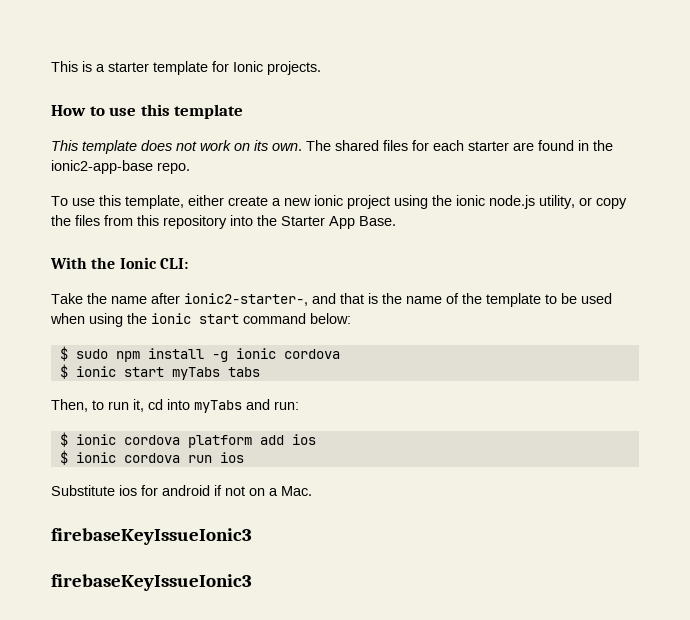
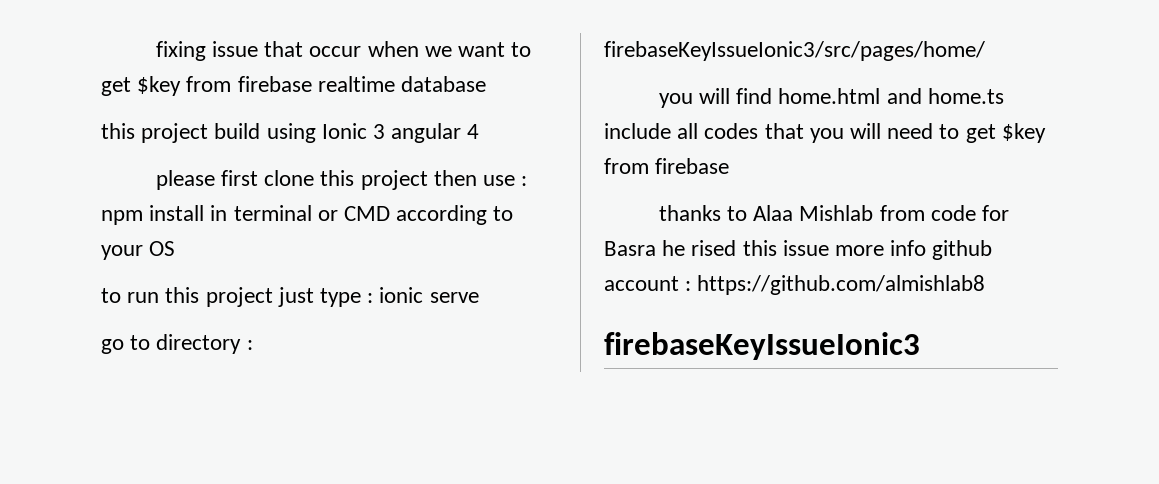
- This is a starter template for Ionic projects.
- How to use this template
- This template does not work on its own. The shared files for each starter are found in the ionic2-app-base repo.
- To use this template, either create a new ionic project using the ionic node.js utility, or copy the files from this repository into the Starter App Base.
- With the Ionic CLI:
- Take the name after ionic2-starter-, and that is the name of the template to be used when using the ionic start command below:
- $ sudo npm install -g ionic cordova
- $ ionic start myTabs tabs
- Then, to run it, cd into myTabs and run:
- $ ionic cordova platform add ios
- $ ionic cordova run ios
- Substitute ios for android if not on a Mac.
- firebaseKeyIssueIonic3
+ fixing issue that occur when we want to get $key from firebase realtime database
+ this project build using Ionic 3 angular 4
+ please first clone this project then use : npm install in terminal or CMD according to your OS
+ to run this project just type : ionic serve
+ go to directory : firebaseKeyIssueIonic3/src/pages/home/
+ you will find home.html and home.ts include all codes that you will need to get $key from firebase
+ thanks to Alaa Mishlab from code for Basra he rised this issue more info github account : https://github.com/almishlab8

